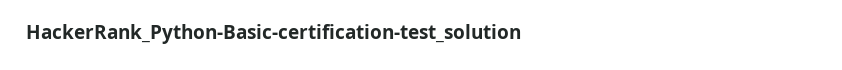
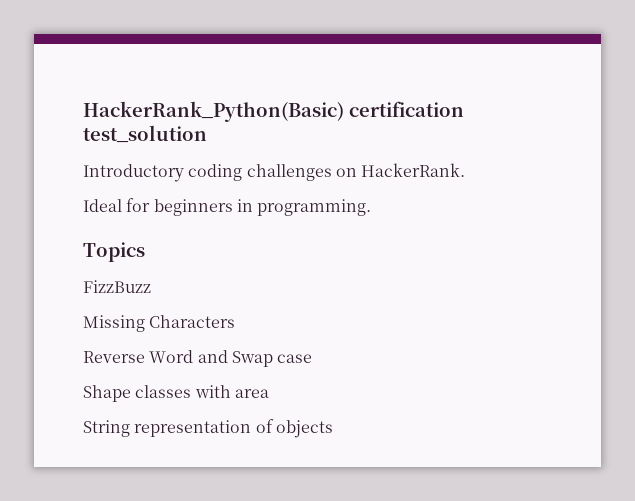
- HackerRank_Python-Basic-certification-test_solution
+ HackerRank_Python(Basic) certification test_solution
+ Introductory coding challenges on HackerRank.
+ Ideal for beginners in programming.
+ Topics
+ FizzBuzz
+ Missing Characters
+ Reverse Word and Swap case
+ Shape classes with area
+ String representation of objects

